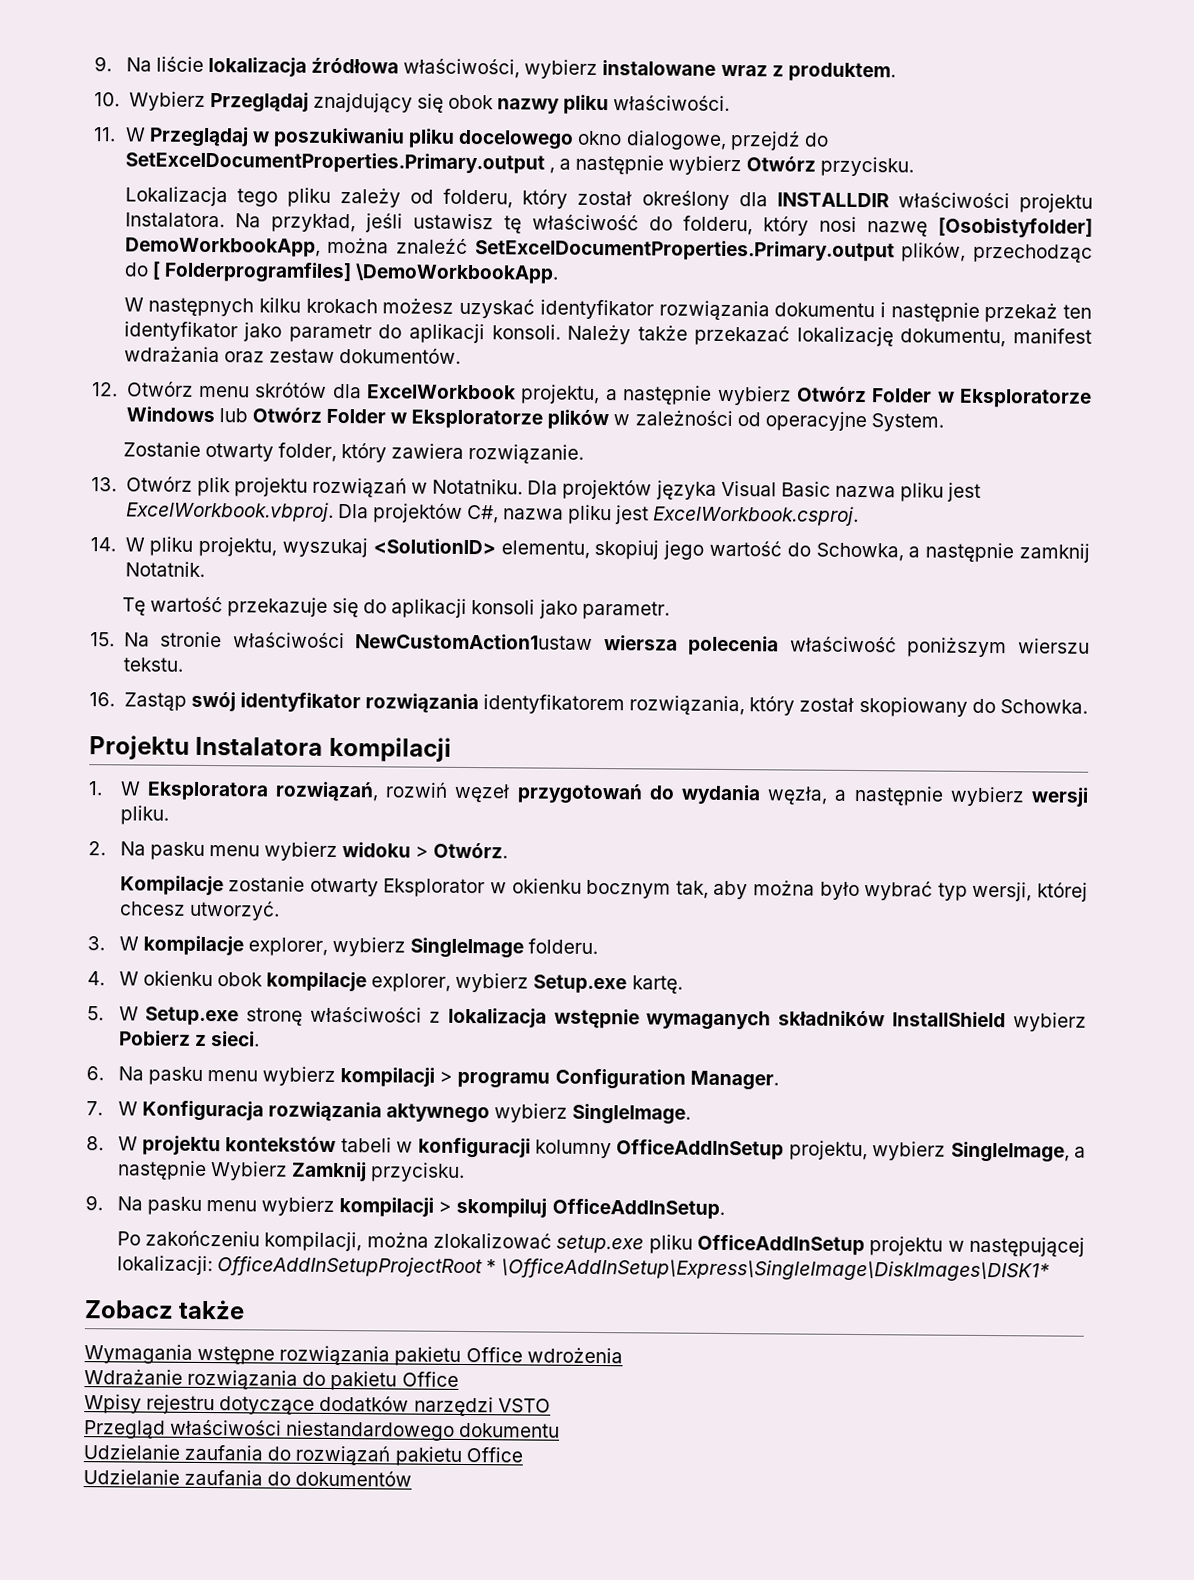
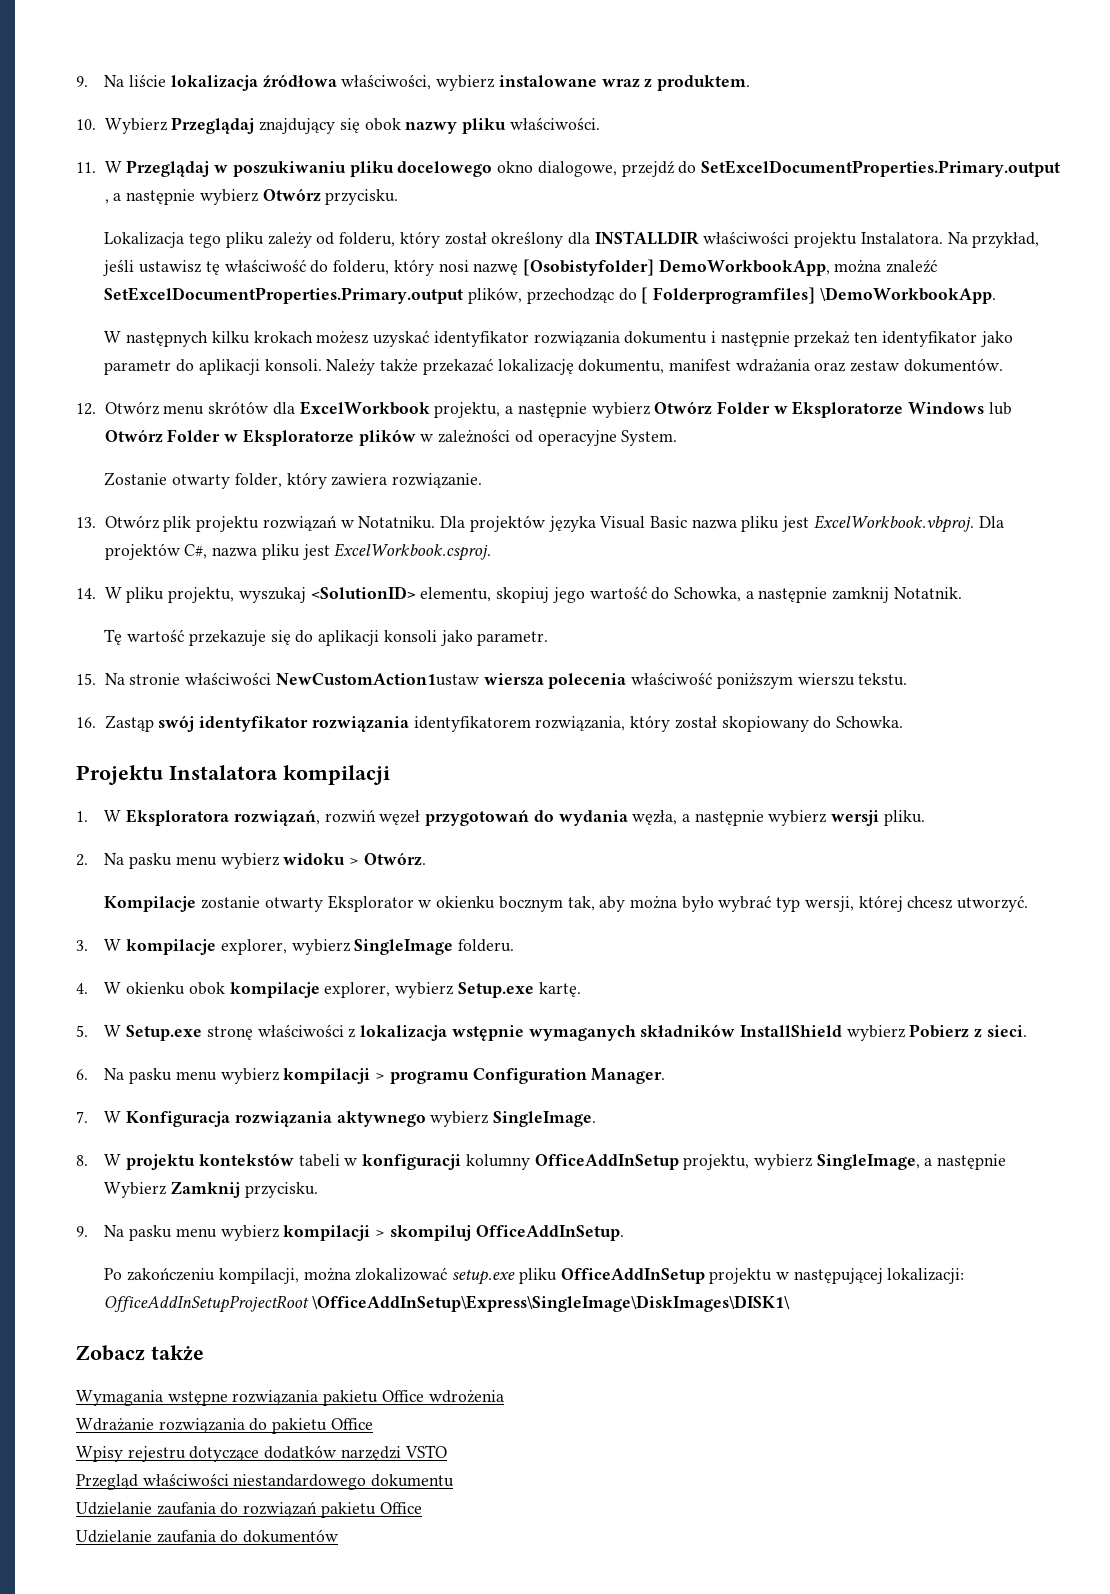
- Po zakończeniu kompilacji, można zlokalizować setup.exe pliku OfficeAddInSetup projektu w następującej lokalizacji: OfficeAddInSetupProjectRoot * \OfficeAddInSetup\Express\SingleImage\DiskImages\DISK1*
+ Po zakończeniu kompilacji, można zlokalizować setup.exe pliku OfficeAddInSetup projektu w następującej lokalizacji: OfficeAddInSetupProjectRoot \OfficeAddInSetup\Express\SingleImage\DiskImages\DISK1\

